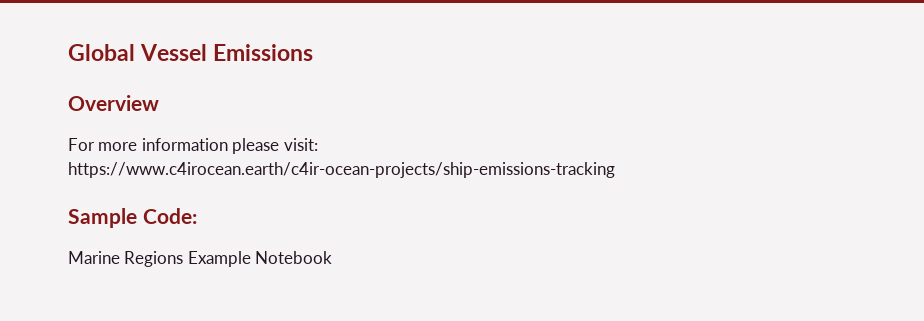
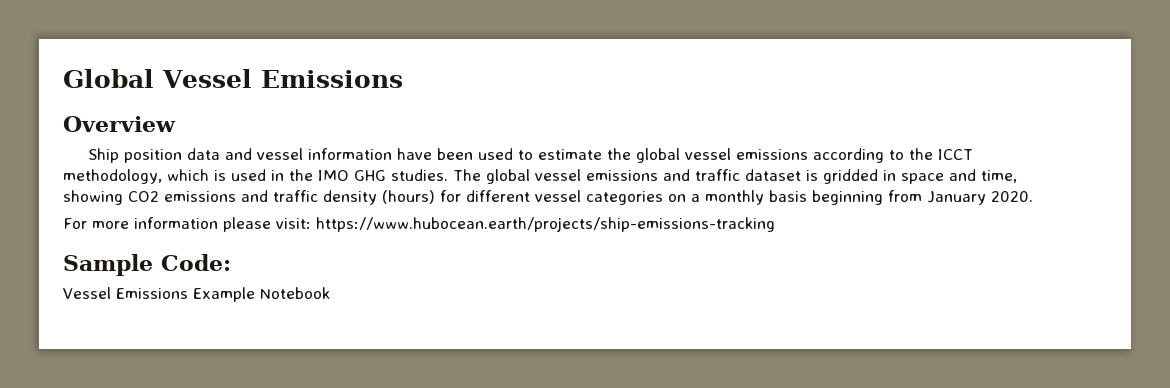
+ Ship position data and vessel information have been used to estimate the global vessel emissions according to the ICCT methodology, which is used in the IMO GHG studies. The global vessel emissions and traffic dataset is gridded in space and time, showing CO2 emissions and traffic density (hours) for different vessel categories on a monthly basis beginning from January 2020.
- For more information please visit: https://www.c4irocean.earth/c4ir-ocean-projects/ship-emissions-tracking
+ For more information please visit: https://www.hubocean.earth/projects/ship-emissions-tracking
- Marine Regions Example Notebook
+ Vessel Emissions Example Notebook

